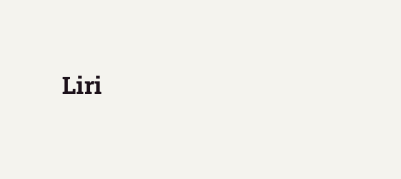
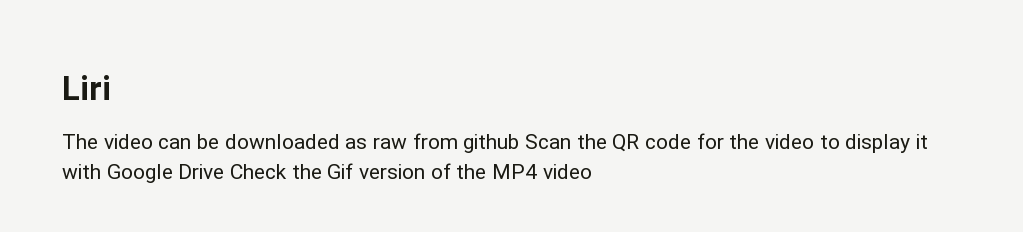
+ The video can be downloaded as raw from github Scan the QR code for the video to display it with Google Drive Check the Gif version of the MP4 video

